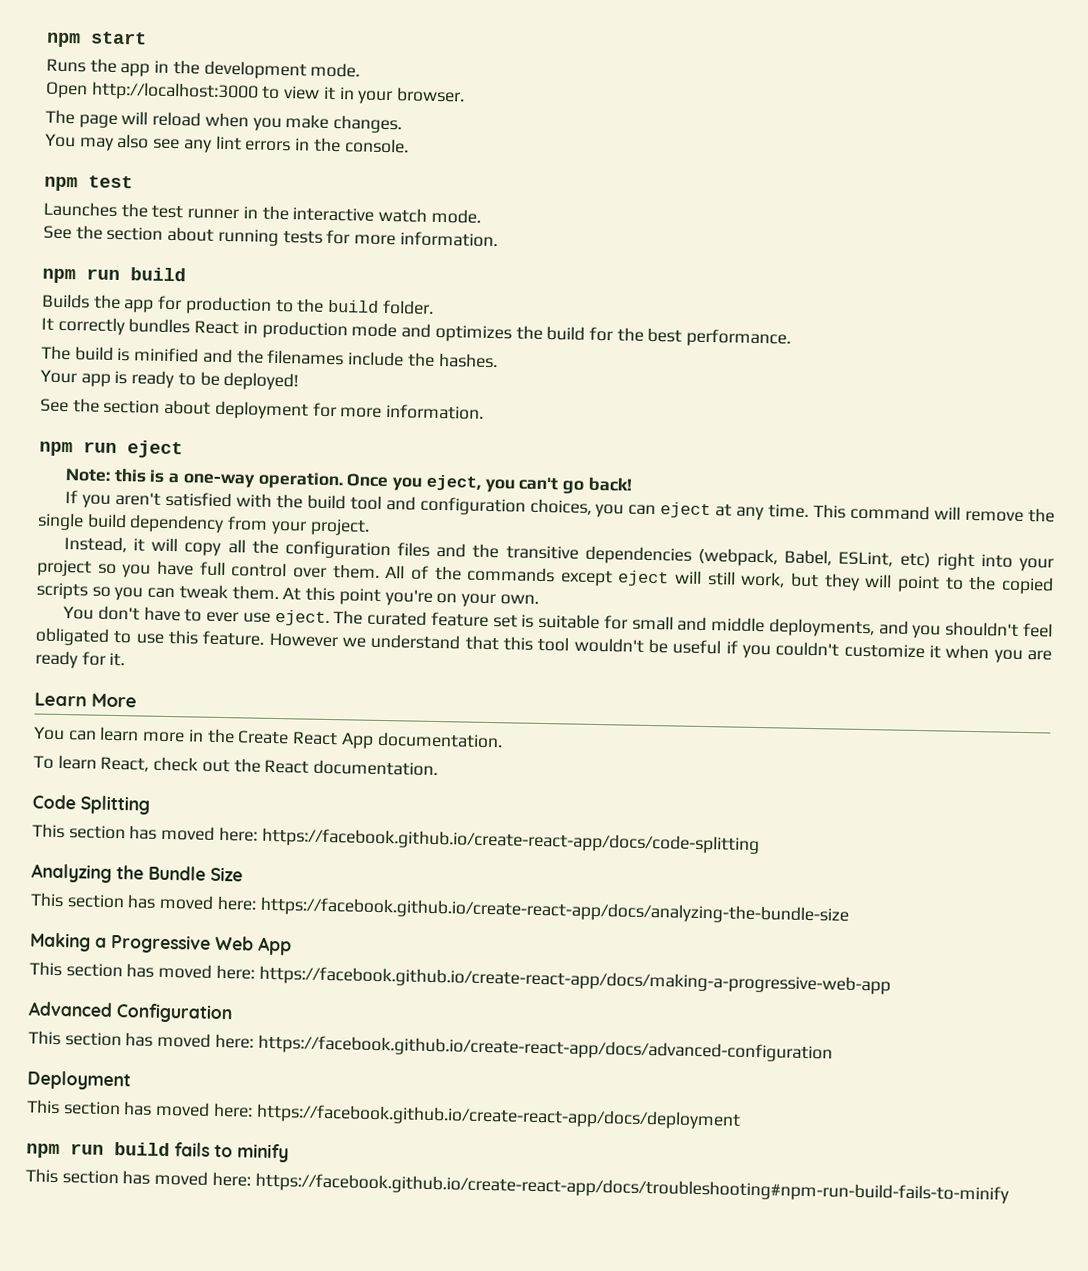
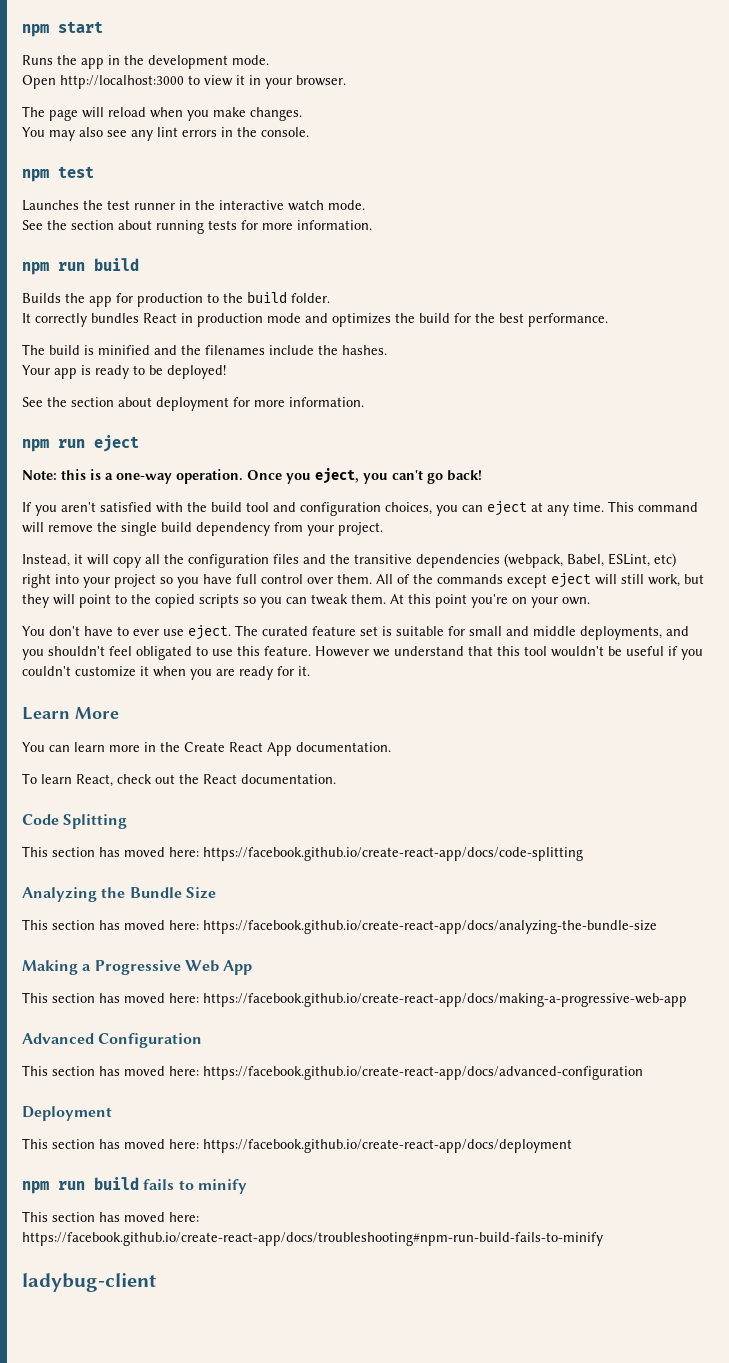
+ ladybug-client

